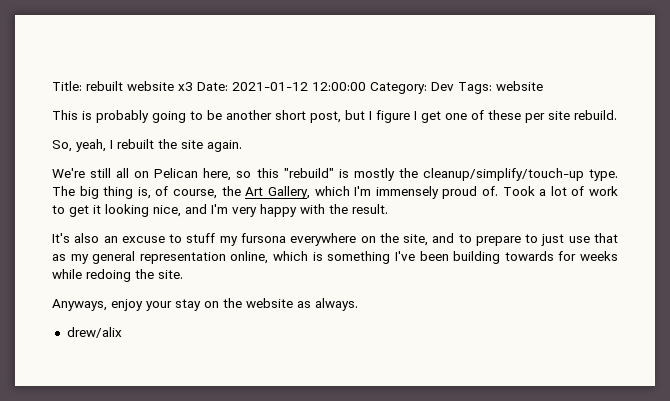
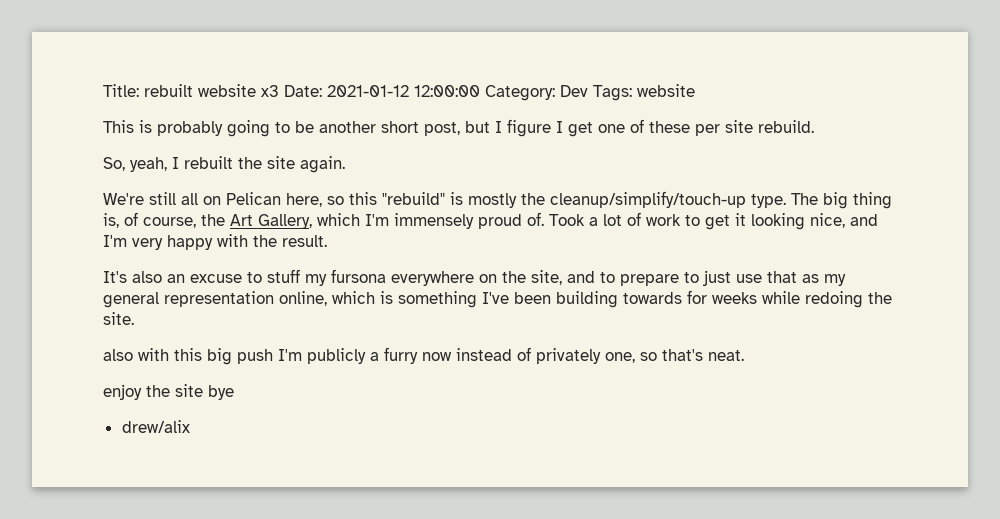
- Anyways, enjoy your stay on the website as always.
+ also with this big push I'm publicly a furry now instead of privately one, so that's neat.
+ enjoy the site bye

